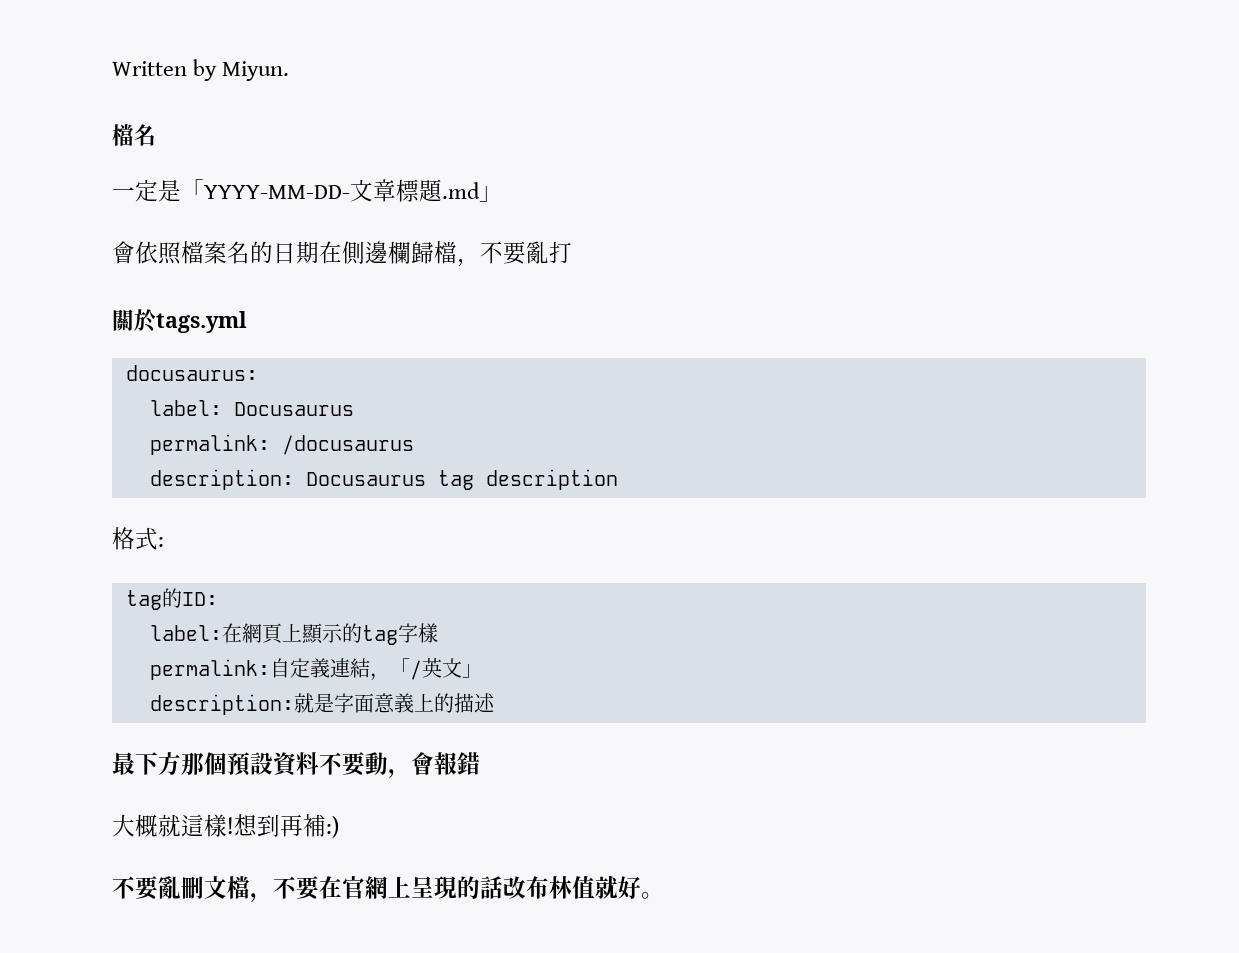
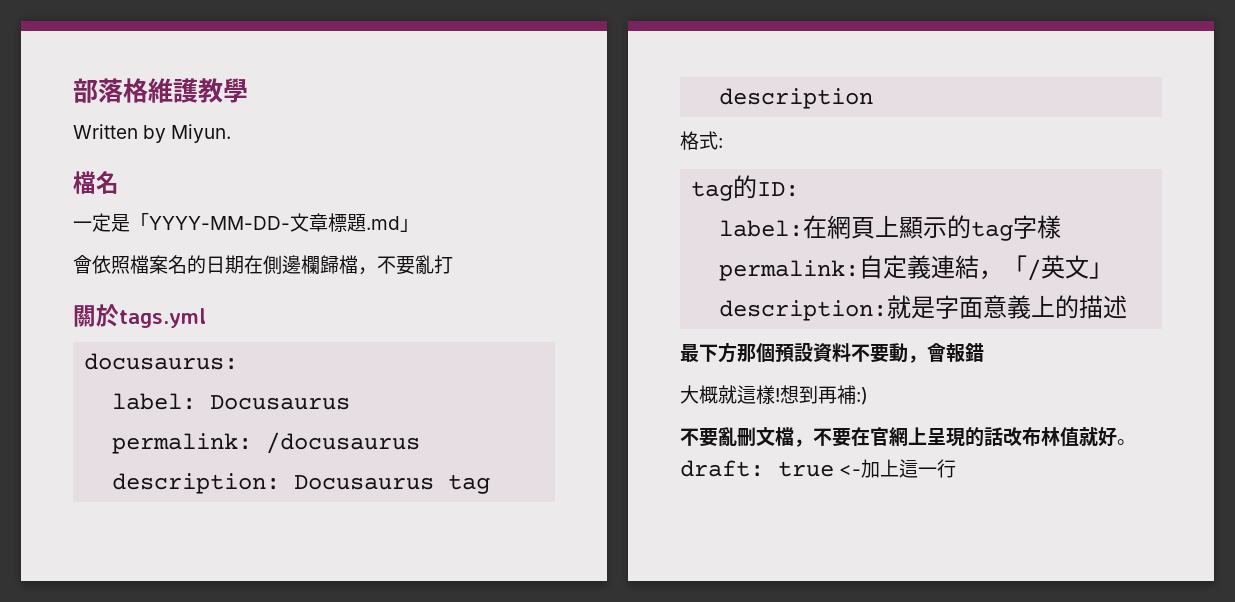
+ 部落格維護教學
- 不要亂刪文檔，不要在官網上呈現的話改布林值就好。
+ 不要亂刪文檔，不要在官網上呈現的話改布林值就好。draft: true <-加上這一行

